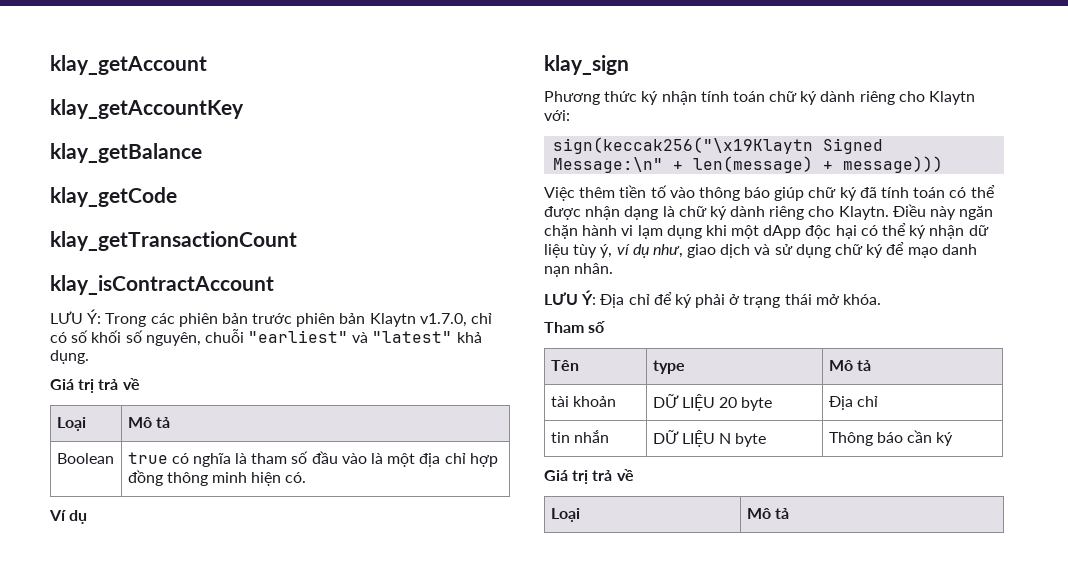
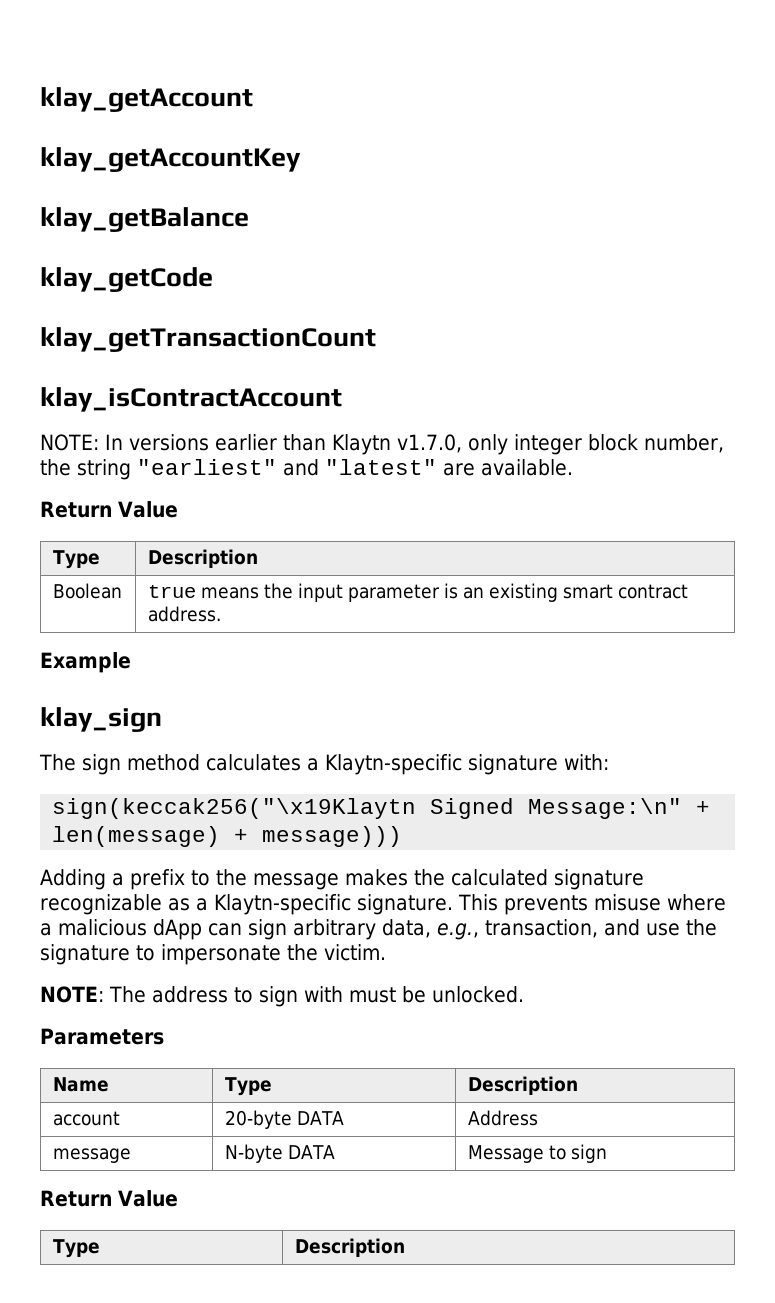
- LƯU Ý: Trong các phiên bản trước phiên bản Klaytn v1.7.0, chỉ có số khối số nguyên, chuỗi "earliest" và "latest" khả dụng.
- Giá trị trả về
- Loại | Mô tả
- Boolean | true có nghĩa là tham số đầu vào là một địa chỉ hợp đồng thông minh hiện có.
- Ví dụ
+ NOTE: In versions earlier than Klaytn v1.7.0, only integer block number, the string "earliest" and "latest" are available.
+ Return Value
+ Type | Description
+ Boolean | true means the input parameter is an existing smart contract address.
+ Example
  klay_sign
- Phương thức ký nhận tính toán chữ ký dành riêng cho Klaytn với:
+ The sign method calculates a Klaytn-specific signature with:
- Việc thêm tiền tố vào thông báo giúp chữ ký đã tính toán có thể được nhận dạng là chữ ký dành riêng cho Klaytn. Điều này ngăn chặn hành vi lạm dụng khi một dApp độc hại có thể ký nhận dữ liệu tùy ý, ví dụ như, giao dịch và sử dụng chữ ký để mạo danh nạn nhân.
- LƯU Ý: Địa chỉ để ký phải ở trạng thái mở khóa.
- Tham số
- Tên | type | Mô tả
- tài khoản | DỮ LIỆU 20 byte | Địa chỉ
- tin nhắn | DỮ LIỆU N byte | Thông báo cần ký
- Giá trị trả về
- Loại | Mô tả
+ Adding a prefix to the message makes the calculated signature recognizable as a Klaytn-specific signature. This prevents misuse where a malicious dApp can sign arbitrary data, e.g., transaction, and use the signature to impersonate the victim.
+ NOTE: The address to sign with must be unlocked.
+ Parameters
+ Name | Type | Description
+ account | 20-byte DATA | Address
+ message | N-byte DATA | Message to sign
+ Return Value
+ Type | Description

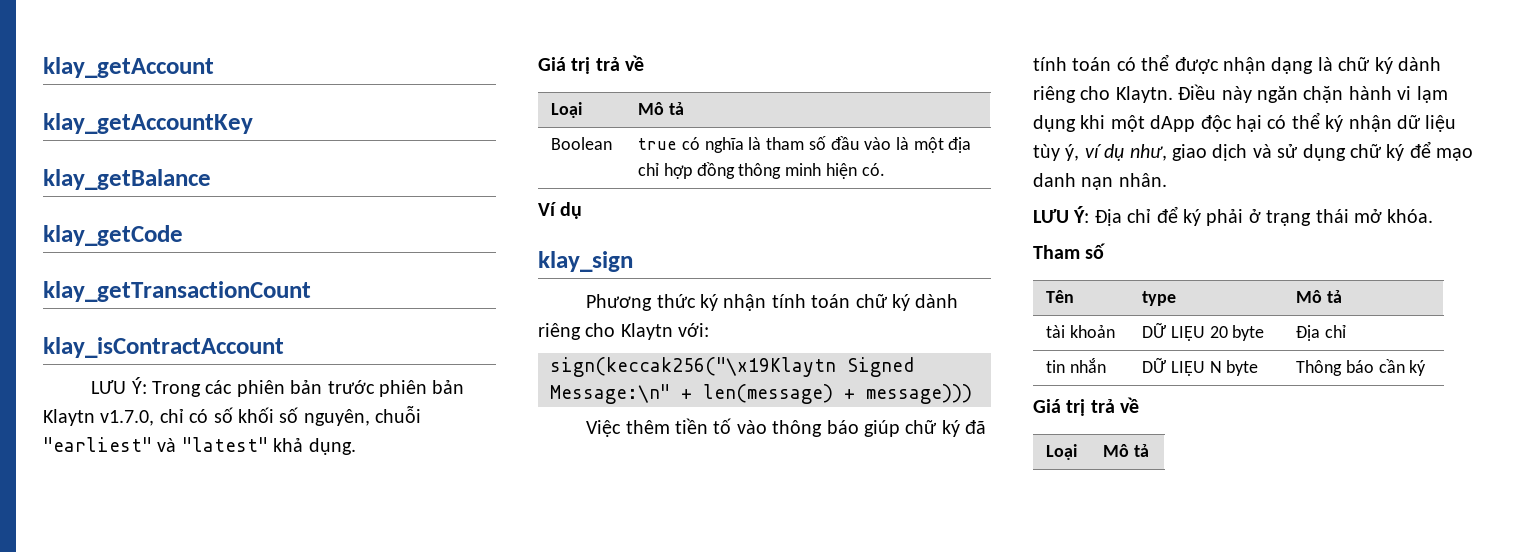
- NOTE: In versions earlier than Klaytn v1.7.0, only integer block number, the string "earliest" and "latest" are available.
- Return Value
- Type | Description
- Boolean | true means the input parameter is an existing smart contract address.
- Example
+ LƯU Ý: Trong các phiên bản trước phiên bản Klaytn v1.7.0, chỉ có số khối số nguyên, chuỗi "earliest" và "latest" khả dụng.
+ Giá trị trả về
+ Loại | Mô tả
+ Boolean | true có nghĩa là tham số đầu vào là một địa chỉ hợp đồng thông minh hiện có.
+ Ví dụ
  klay_sign
- The sign method calculates a Klaytn-specific signature with:
+ Phương thức ký nhận tính toán chữ ký dành riêng cho Klaytn với:
- Adding a prefix to the message makes the calculated signature recognizable as a Klaytn-specific signature. This prevents misuse where a malicious dApp can sign arbitrary data, e.g., transaction, and use the signature to impersonate the victim.
- NOTE: The address to sign with must be unlocked.
- Parameters
- Name | Type | Description
- account | 20-byte DATA | Address
- message | N-byte DATA | Message to sign
- Return Value
- Type | Description
+ Việc thêm tiền tố vào thông báo giúp chữ ký đã tính toán có thể được nhận dạng là chữ ký dành riêng cho Klaytn. Điều này ngăn chặn hành vi lạm dụng khi một dApp độc hại có thể ký nhận dữ liệu tùy ý, ví dụ như, giao dịch và sử dụng chữ ký để mạo danh nạn nhân.
+ LƯU Ý: Địa chỉ để ký phải ở trạng thái mở khóa.
+ Tham số
+ Tên | type | Mô tả
+ tài khoản | DỮ LIỆU 20 byte | Địa chỉ
+ tin nhắn | DỮ LIỆU N byte | Thông báo cần ký
+ Giá trị trả về
+ Loại | Mô tả

